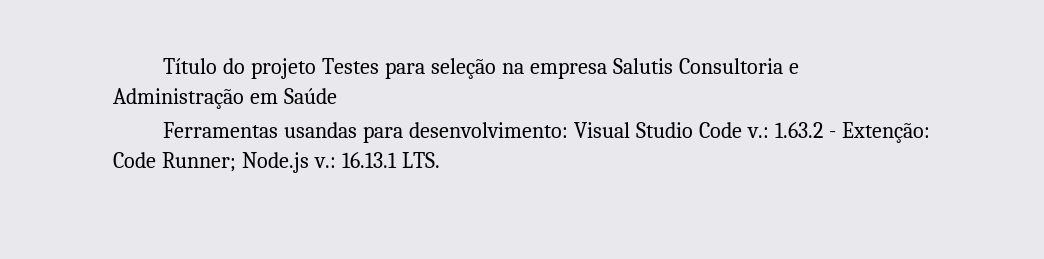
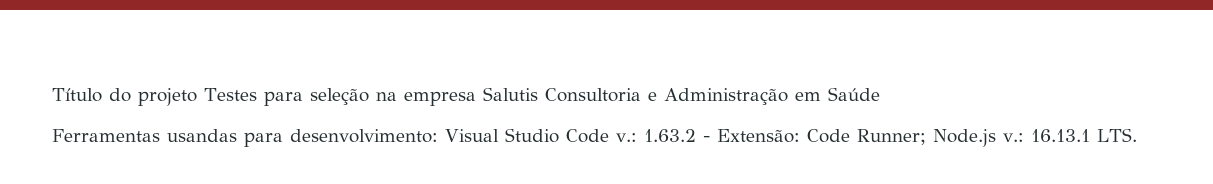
- Ferramentas usandas para desenvolvimento: Visual Studio Code v.: 1.63.2 - Extenção: Code Runner; Node.js v.: 16.13.1 LTS.
+ Ferramentas usandas para desenvolvimento: Visual Studio Code v.: 1.63.2 - Extensão: Code Runner; Node.js v.: 16.13.1 LTS.

